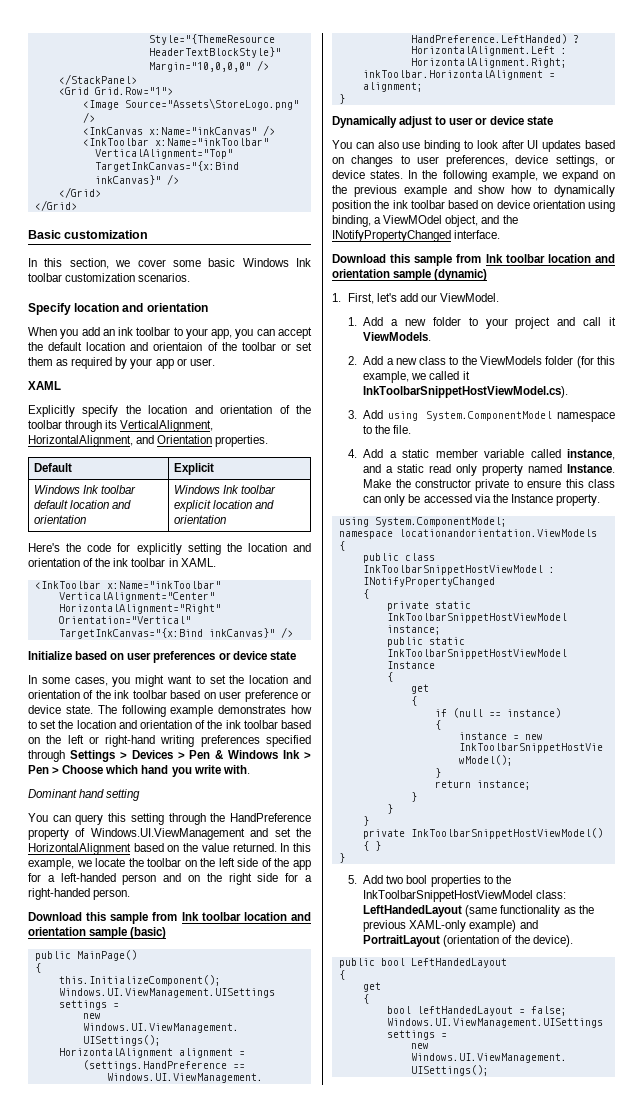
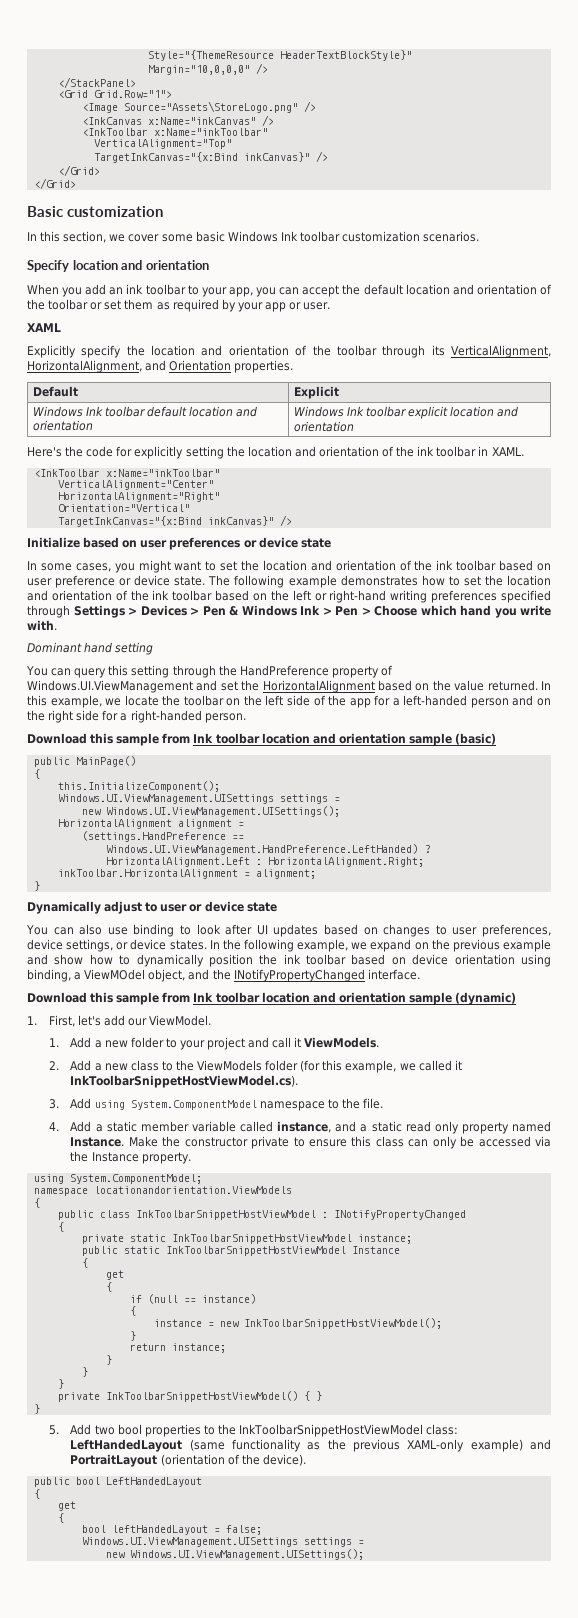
- When you add an ink toolbar to your app, you can accept the default location and orientaion of the toolbar or set them as required by your app or user.
+ When you add an ink toolbar to your app, you can accept the default location and orientation of the toolbar or set them as required by your app or user.

